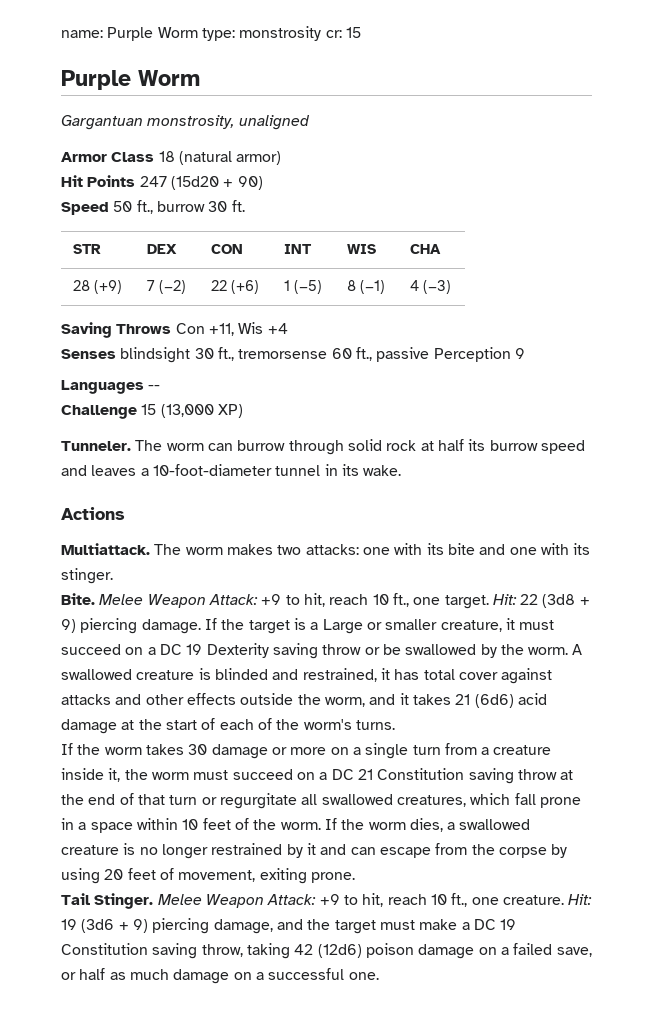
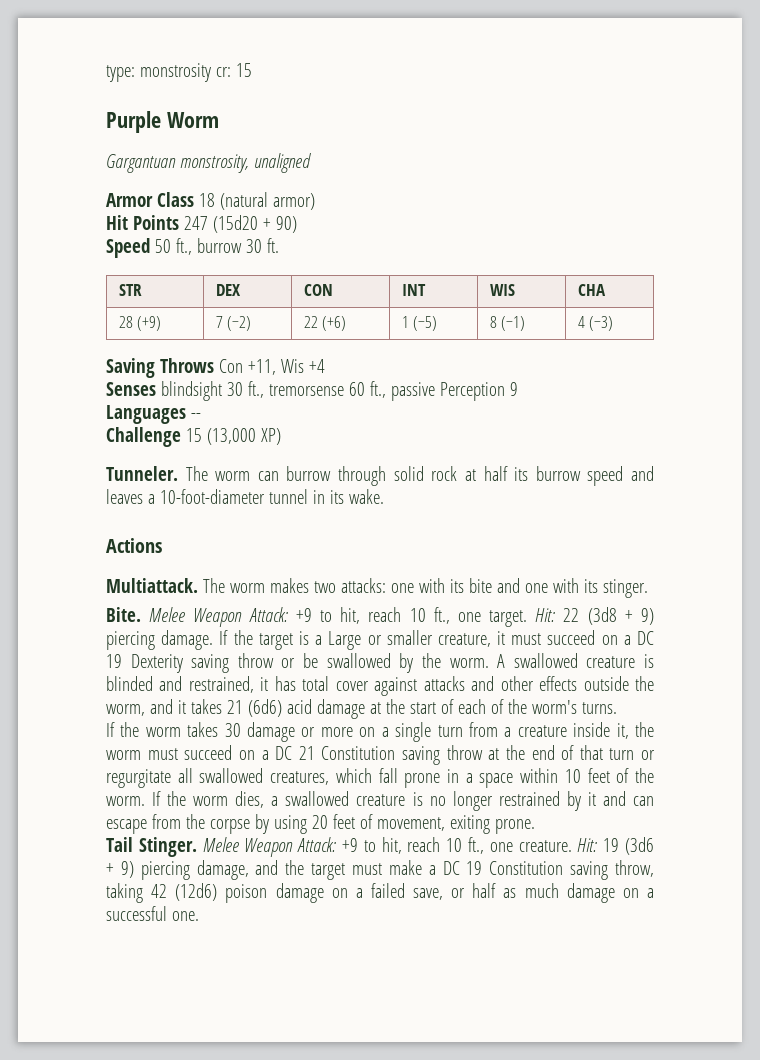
- name: Purple Worm type: monstrosity cr: 15
+ type: monstrosity cr: 15

